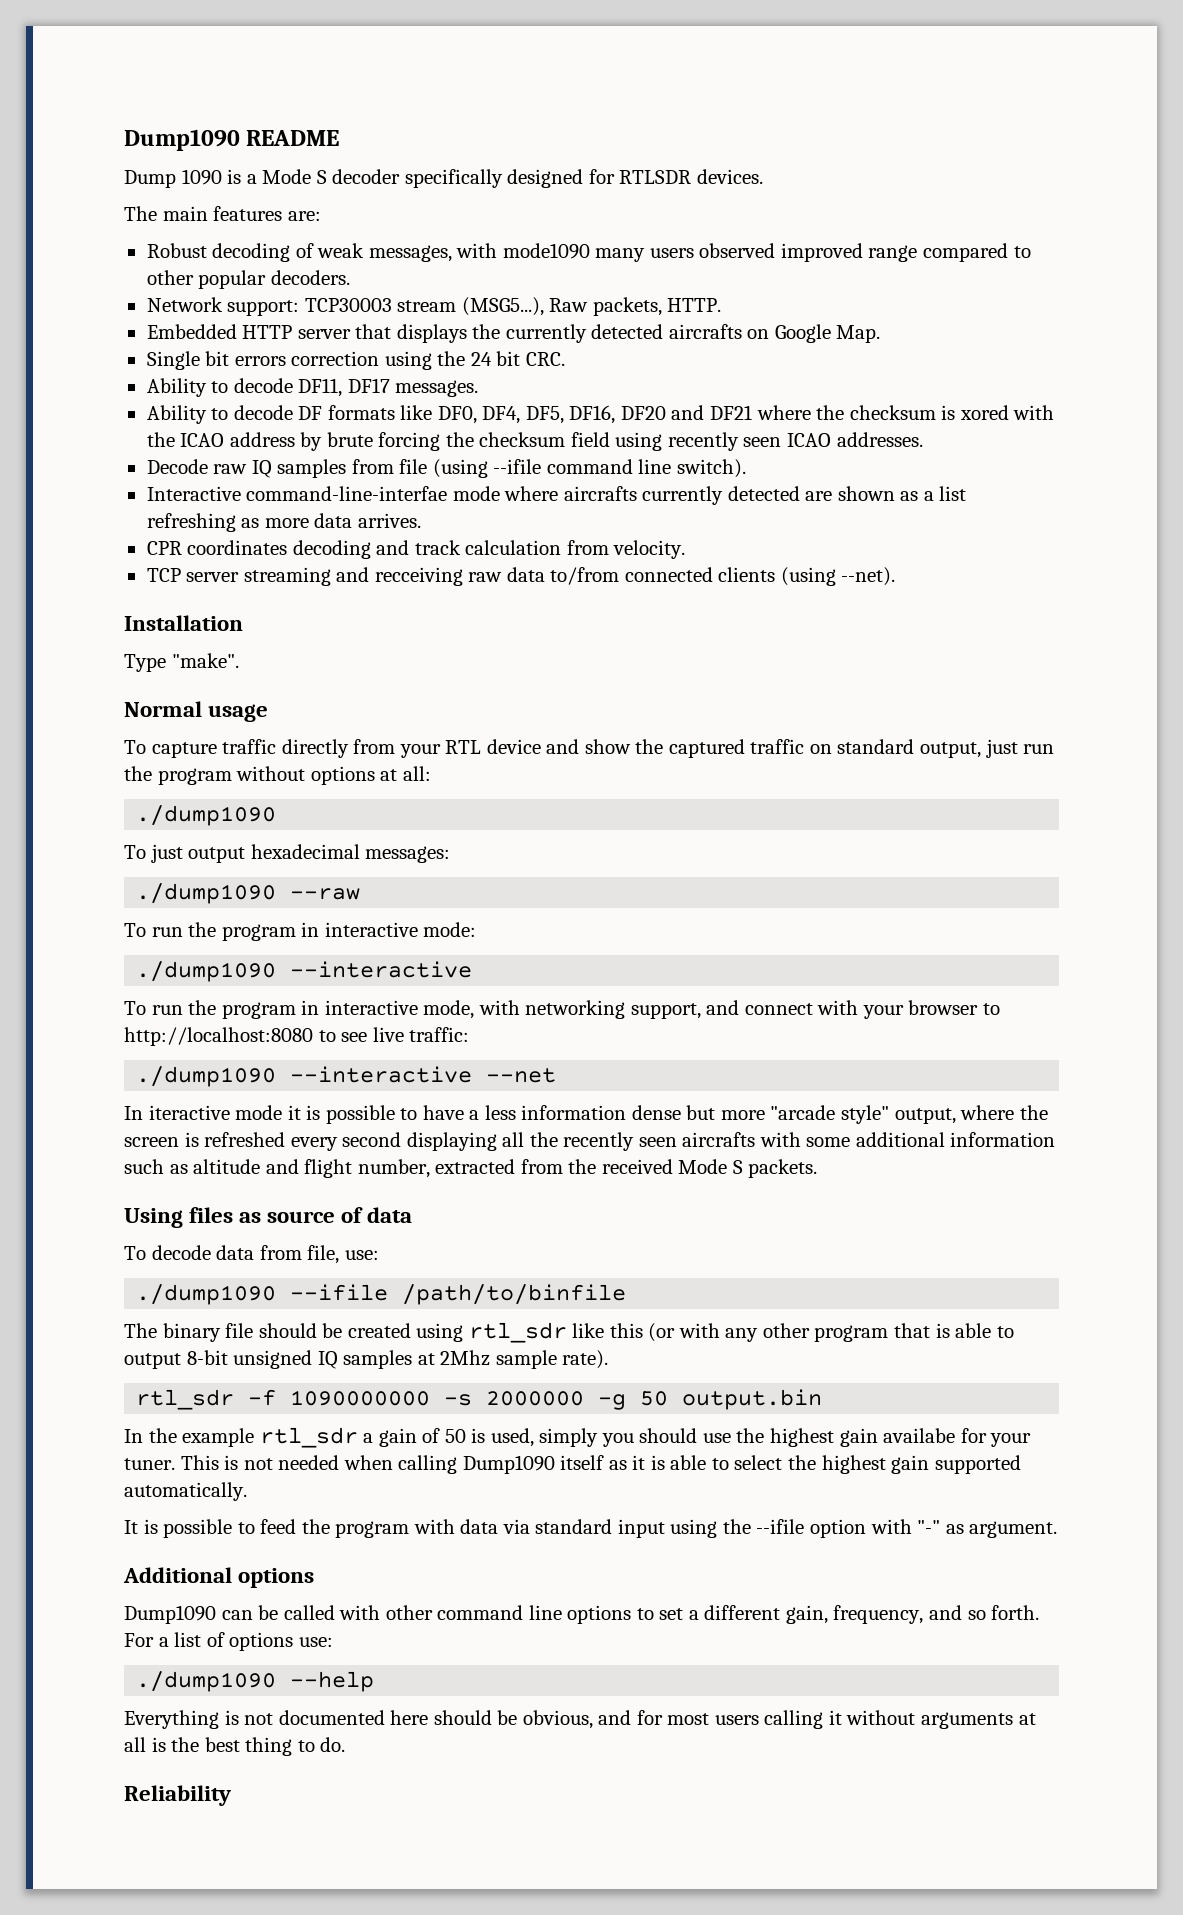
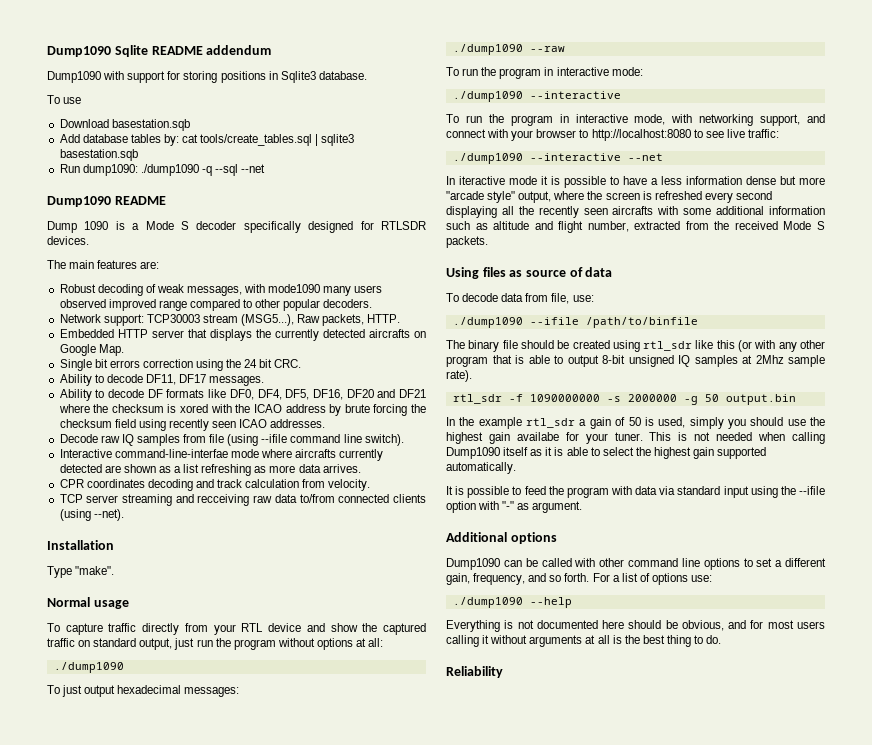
+ Dump1090 Sqlite README addendum
+ Dump1090 with support for storing positions in Sqlite3 database.
+ To use
+ Download basestation.sqb
+ Add database tables by: cat tools/create_tables.sql | sqlite3 basestation.sqb
+ Run dump1090: ./dump1090 -q --sql --net

